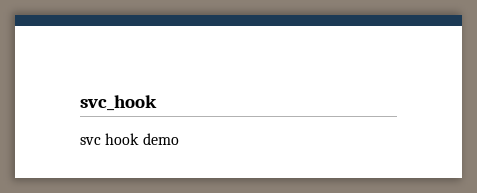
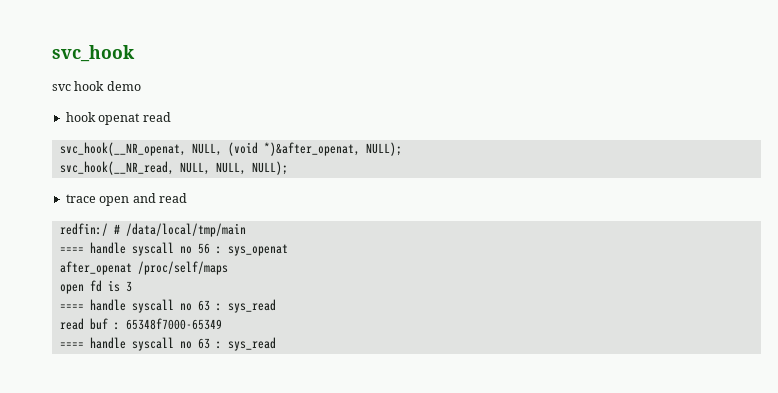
+ hook openat read
+ svc_hook(__NR_openat, NULL, (void *)&after_openat, NULL);
+ svc_hook(__NR_read, NULL, NULL, NULL);
+ trace open and read
+ redfin:/ # /data/local/tmp/main
+ ==== handle syscall no 56 : sys_openat
+ after_openat /proc/self/maps
+ open fd is 3
+ ==== handle syscall no 63 : sys_read
+ read buf : 65348f7000-65349
+ ==== handle syscall no 63 : sys_read

